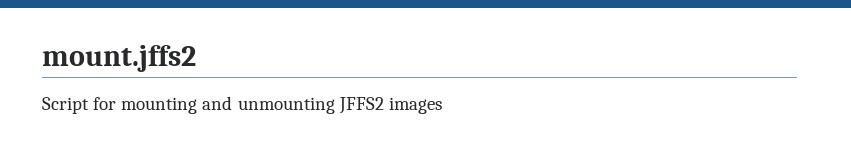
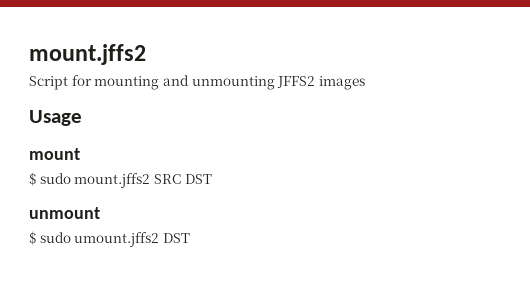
+ Usage
+ mount
+ $ sudo mount.jffs2 SRC DST
+ unmount
+ $ sudo umount.jffs2 DST

